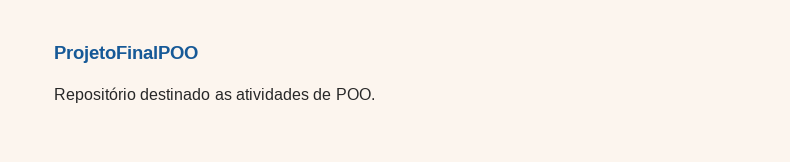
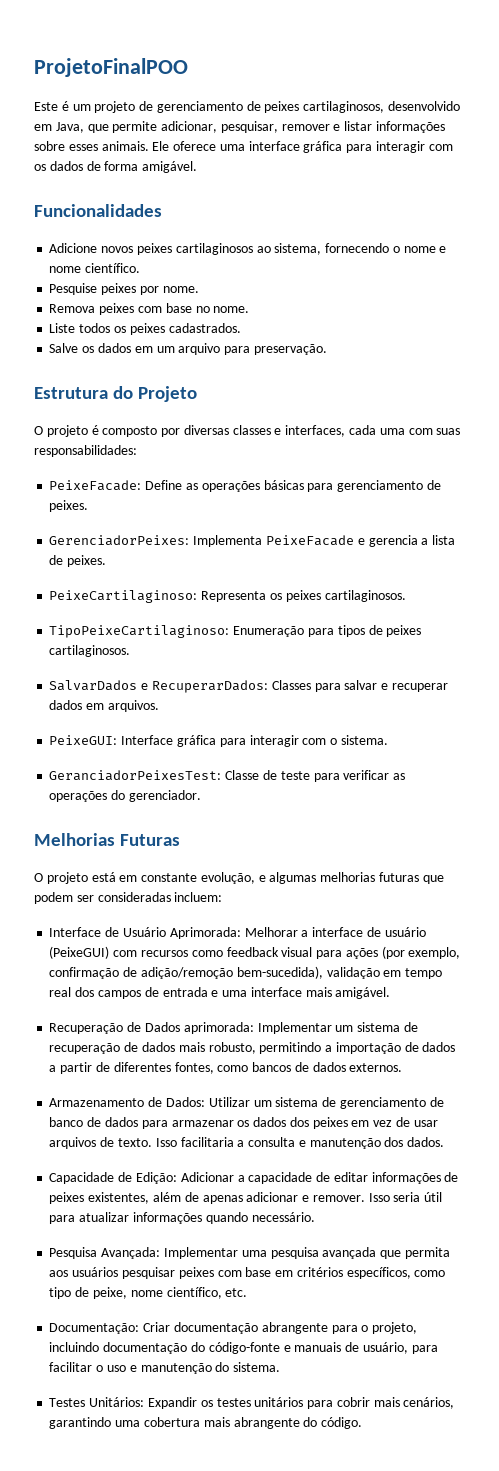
- Repositório destinado as atividades de POO.
+ Este é um projeto de gerenciamento de peixes cartilaginosos, desenvolvido em Java, que permite adicionar, pesquisar, remover e listar informações sobre esses animais. Ele oferece uma interface gráfica para interagir com os dados de forma amigável.
+ Funcionalidades
+ Adicione novos peixes cartilaginosos ao sistema, fornecendo o nome e nome científico.
+ Pesquise peixes por nome.
+ Remova peixes com base no nome.
+ Liste todos os peixes cadastrados.
+ Salve os dados em um arquivo para preservação.
+ Estrutura do Projeto
+ O projeto é composto por diversas classes e interfaces, cada uma com suas responsabilidades:
+ PeixeFacade: Define as operações básicas para gerenciamento de peixes.
+ GerenciadorPeixes: Implementa PeixeFacade e gerencia a lista de peixes.
+ PeixeCartilaginoso: Representa os peixes cartilaginosos.
+ TipoPeixeCartilaginoso: Enumeração para tipos de peixes cartilaginosos.
+ SalvarDados e RecuperarDados: Classes para salvar e recuperar dados em arquivos.
+ PeixeGUI: Interface gráfica para interagir com o sistema.
+ GeranciadorPeixesTest: Classe de teste para verificar as operações do gerenciador.
+ Melhorias Futuras
+ O projeto está em constante evolução, e algumas melhorias futuras que podem ser consideradas incluem:
+ Interface de Usuário Aprimorada: Melhorar a interface de usuário (PeixeGUI) com recursos como feedback visual para ações (por exemplo, confirmação de adição/remoção bem-sucedida), validação em tempo real dos campos de entrada e uma interface mais amigável.
+ Recuperação de Dados aprimorada: Implementar um sistema de recuperação de dados mais robusto, permitindo a importação de dados a partir de diferentes fontes, como bancos de dados externos.
+ Armazenamento de Dados: Utilizar um sistema de gerenciamento de banco de dados para armazenar os dados dos peixes em vez de usar arquivos de texto. Isso facilitaria a consulta e manutenção dos dados.
+ Capacidade de Edição: Adicionar a capacidade de editar informações de peixes existentes, além de apenas adicionar e remover. Isso seria útil para atualizar informações quando necessário.
+ Pesquisa Avançada: Implementar uma pesquisa avançada que permita aos usuários pesquisar peixes com base em critérios específicos, como tipo de peixe, nome científico, etc.
+ Documentação: Criar documentação abrangente para o projeto, incluindo documentação do código-fonte e manuais de usuário, para facilitar o uso e manutenção do sistema.
+ Testes Unitários: Expandir os testes unitários para cobrir mais cenários, garantindo uma cobertura mais abrangente do código.

